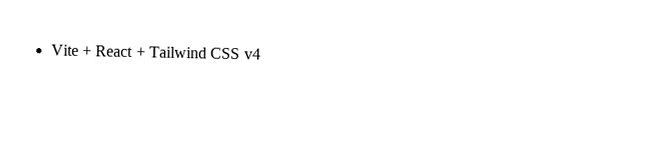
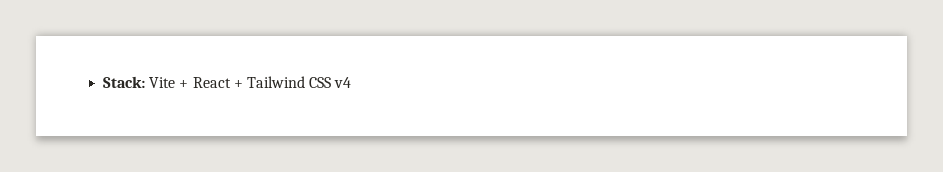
- Vite + React + Tailwind CSS v4
+ Stack: Vite + React + Tailwind CSS v4

